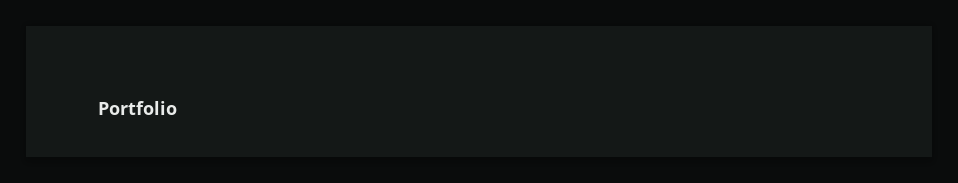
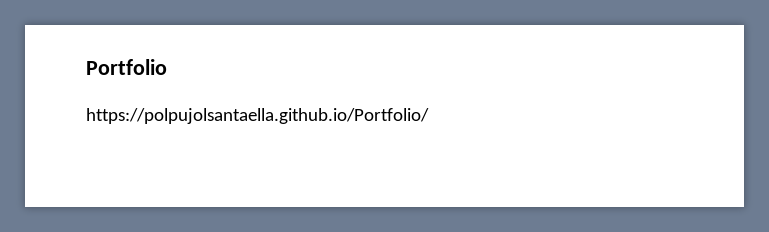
+ https://polpujolsantaella.github.io/Portfolio/

